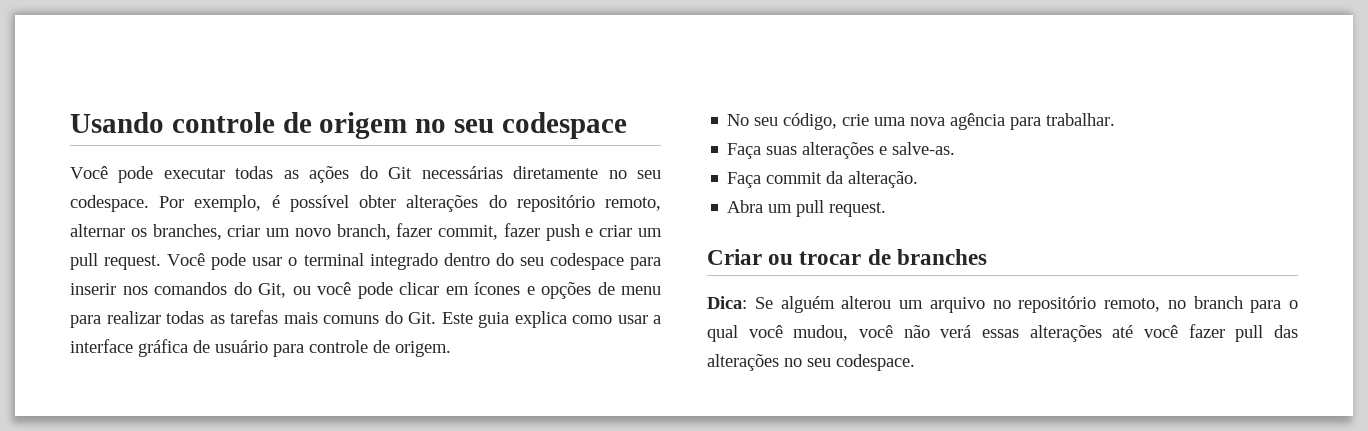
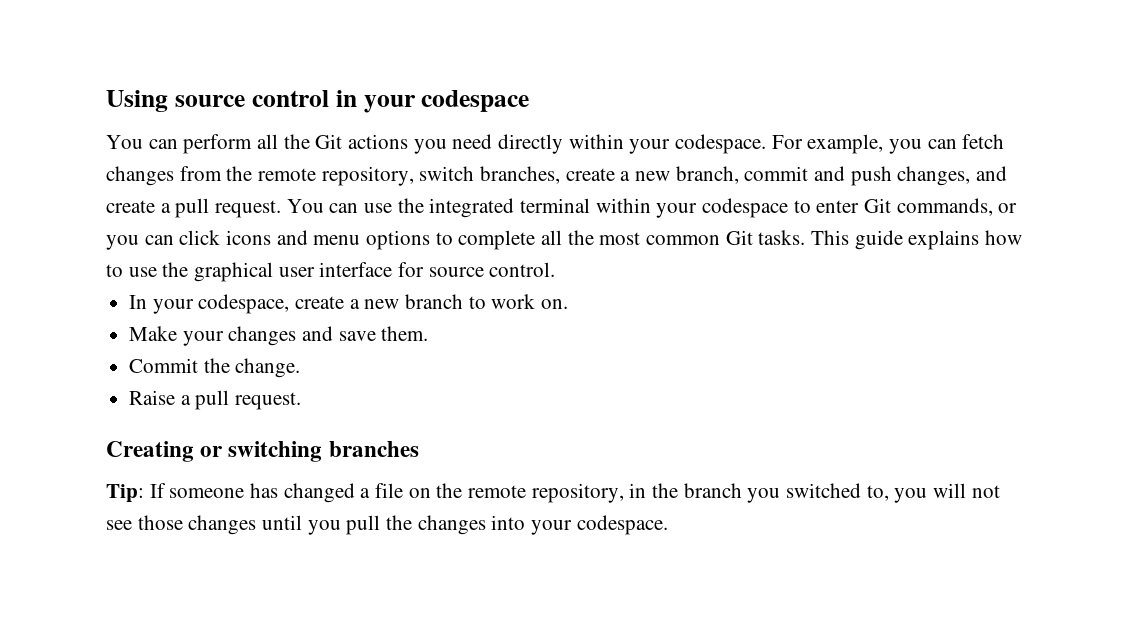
- Usando controle de origem no seu codespace
- Você pode executar todas as ações do Git necessárias diretamente no seu codespace. Por exemplo, é possível obter alterações do repositório remoto, alternar os branches, criar um novo branch, fazer commit, fazer push e criar um pull request. Você pode usar o terminal integrado dentro do seu codespace para inserir nos comandos do Git, ou você pode clicar em ícones e opções de menu para realizar todas as tarefas mais comuns do Git. Este guia explica como usar a interface gráfica de usuário para controle de origem.
- No seu código, crie uma nova agência para trabalhar.
- Faça suas alterações e salve-as.
- Faça commit da alteração.
- Abra um pull request.
- Criar ou trocar de branches
- Dica: Se alguém alterou um arquivo no repositório remoto, no branch para o qual você mudou, você não verá essas alterações até você fazer pull das alterações no seu codespace.
+ Using source control in your codespace
+ You can perform all the Git actions you need directly within your codespace. For example, you can fetch changes from the remote repository, switch branches, create a new branch, commit and push changes, and create a pull request. You can use the integrated terminal within your codespace to enter Git commands, or you can click icons and menu options to complete all the most common Git tasks. This guide explains how to use the graphical user interface for source control.
+ In your codespace, create a new branch to work on.
+ Make your changes and save them.
+ Commit the change.
+ Raise a pull request.
+ Creating or switching branches
+ Tip: If someone has changed a file on the remote repository, in the branch you switched to, you will not see those changes until you pull the changes into your codespace.

